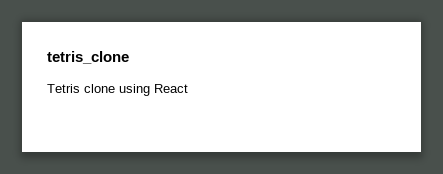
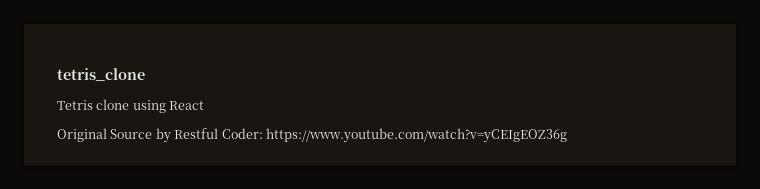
+ Original Source by Restful Coder: https://www.youtube.com/watch?v=yCEIgEOZ36g

